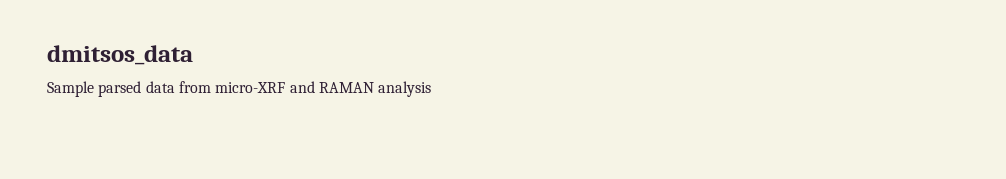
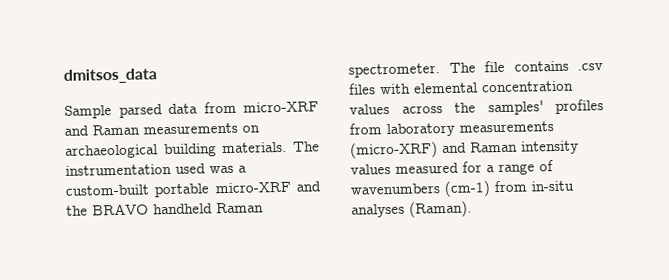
- Sample parsed data from micro-XRF and RAMAN analysis
+ Sample parsed data from micro-XRF and Raman measurements on archaeological building materials. The instrumentation used was a custom-built portable micro-XRF and the BRAVO handheld Raman spectrometer. The file contains .csv files with elemental concentration values across the samples' profiles from laboratory measurements (micro-XRF) and Raman intensity values measured for a range of wavenumbers (cm-1) from in-situ analyses (Raman).

